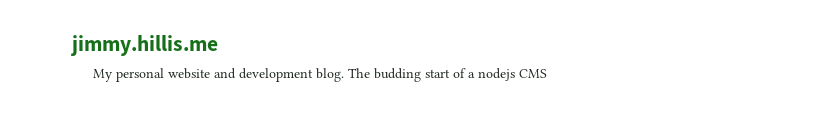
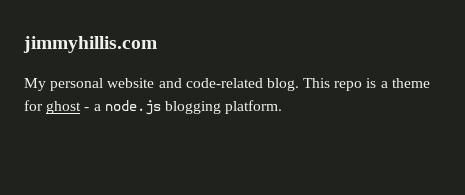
- jimmy.hillis.me
+ jimmyhillis.com
- My personal website and development blog. The budding start of a nodejs CMS
+ My personal website and code-related blog. This repo is a theme for ghost - a node.js blogging platform.

